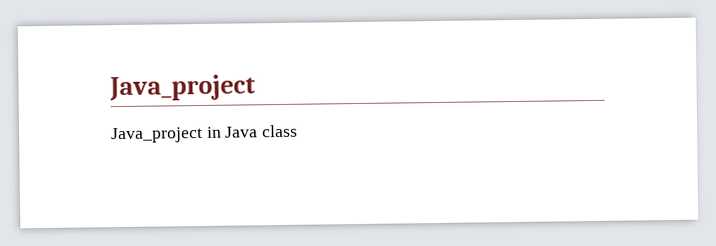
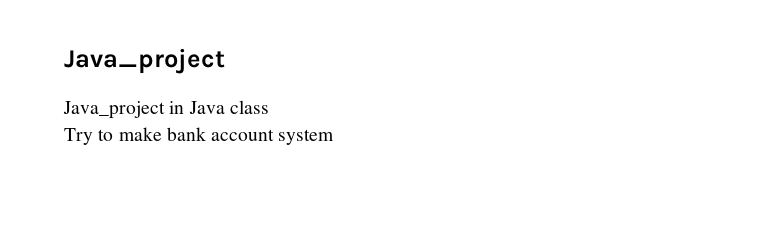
+ Try to make bank account system

